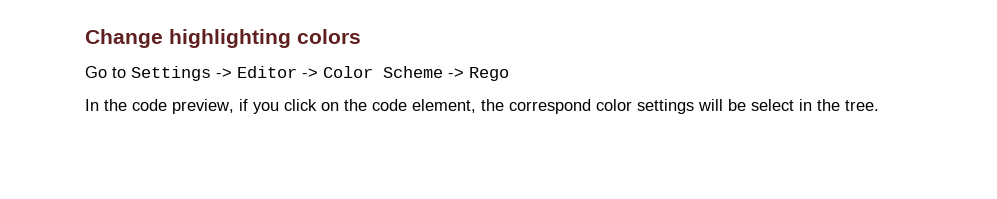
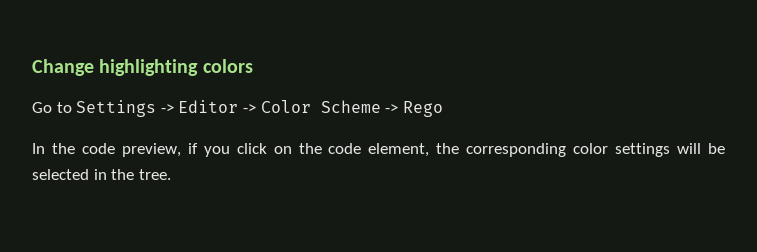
- In the code preview, if you click on the code element, the correspond color settings will be select in the tree.
+ In the code preview, if you click on the code element, the corresponding color settings will be selected in the tree.

